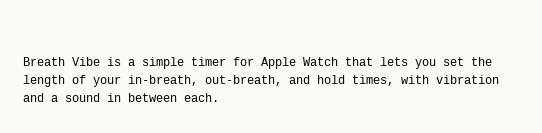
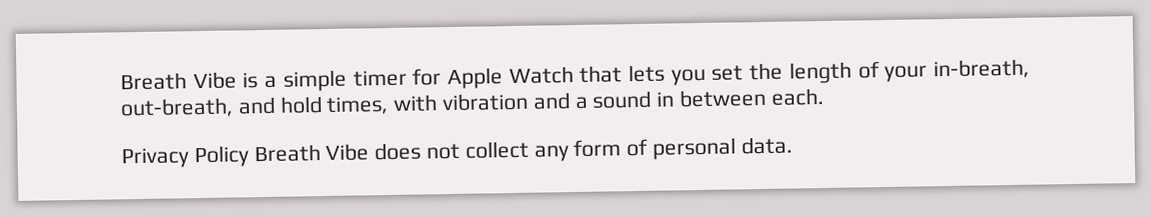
+ Privacy Policy Breath Vibe does not collect any form of personal data.

